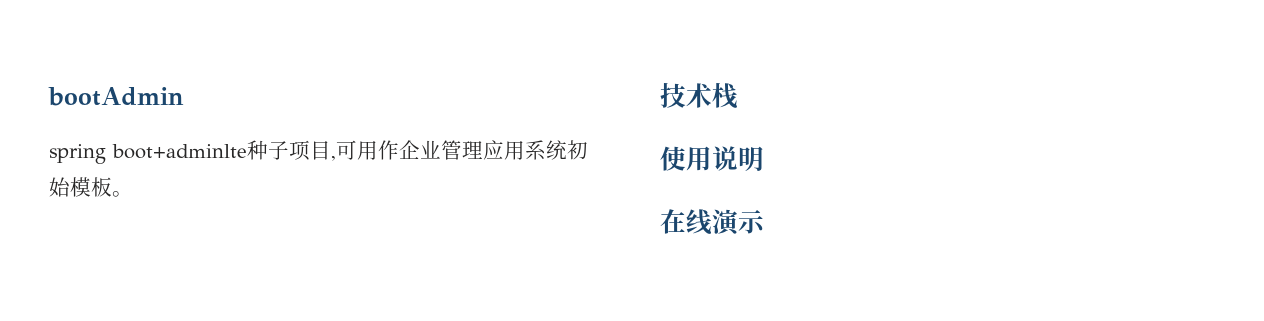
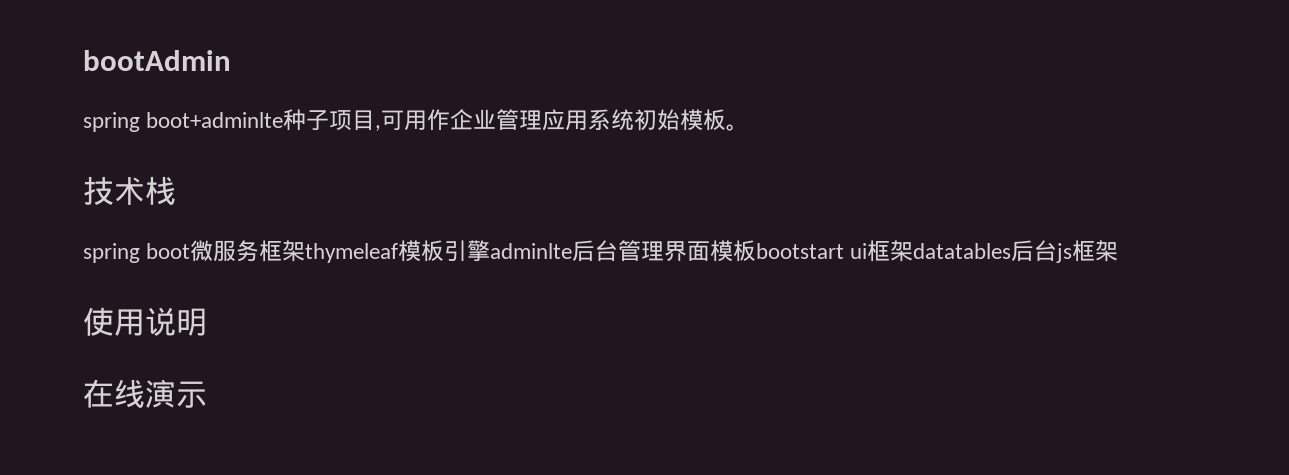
+ spring boot微服务框架thymeleaf模板引擎adminlte后台管理界面模板bootstart ui框架datatables后台js框架

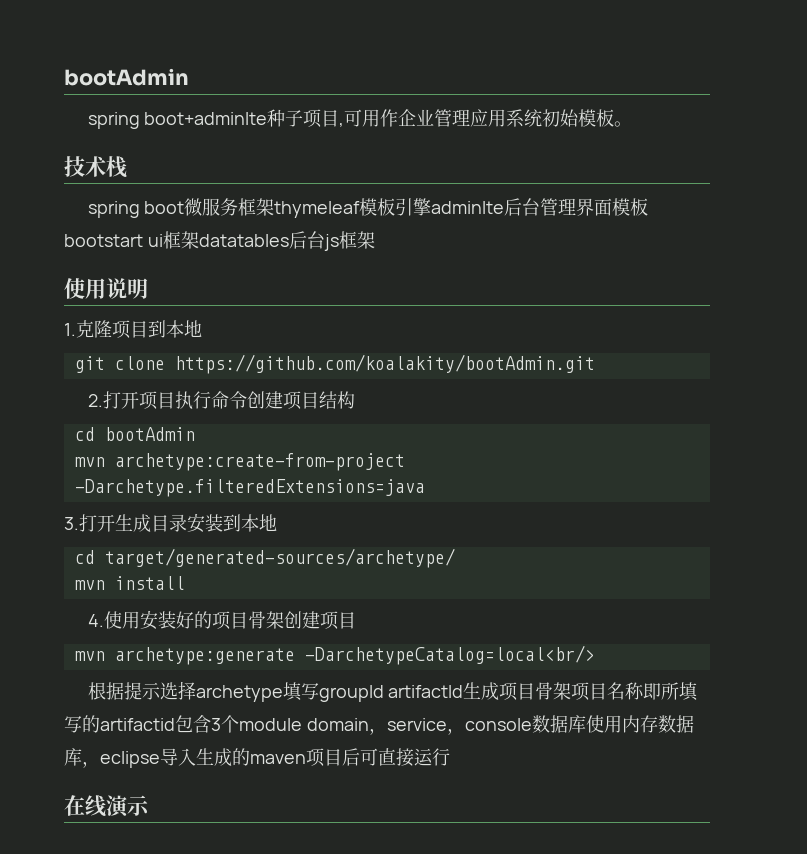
+ 1.克隆项目到本地
+ git clone https://github.com/koalakity/bootAdmin.git
+ 2.打开项目执行命令创建项目结构
+ cd bootAdmin
+ mvn archetype:create-from-project -Darchetype.filteredExtensions=java
+ 3.打开生成目录安装到本地
+ cd target/generated-sources/archetype/
+ mvn install
+ 4.使用安装好的项目骨架创建项目
+ mvn archetype:generate -DarchetypeCatalog=local<br/>
+ 根据提示选择archetype填写groupId artifactId生成项目骨架项目名称即所填写的artifactid包含3个module domain，service，console数据库使用内存数据库，eclipse导入生成的maven项目后可直接运行

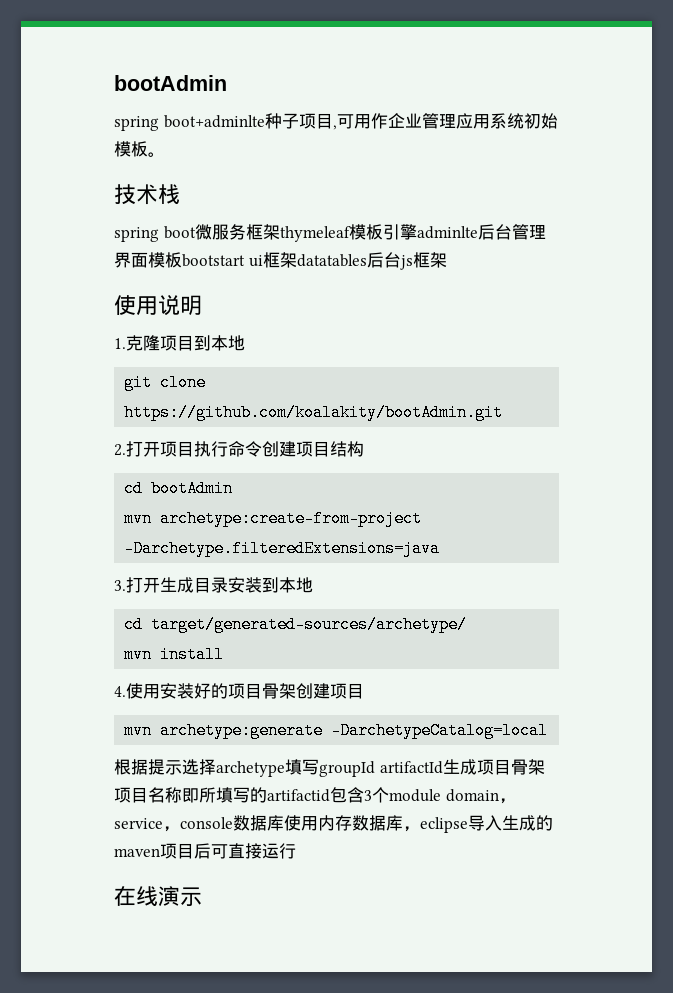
- mvn archetype:generate -DarchetypeCatalog=local<br/>
+ mvn archetype:generate -DarchetypeCatalog=local

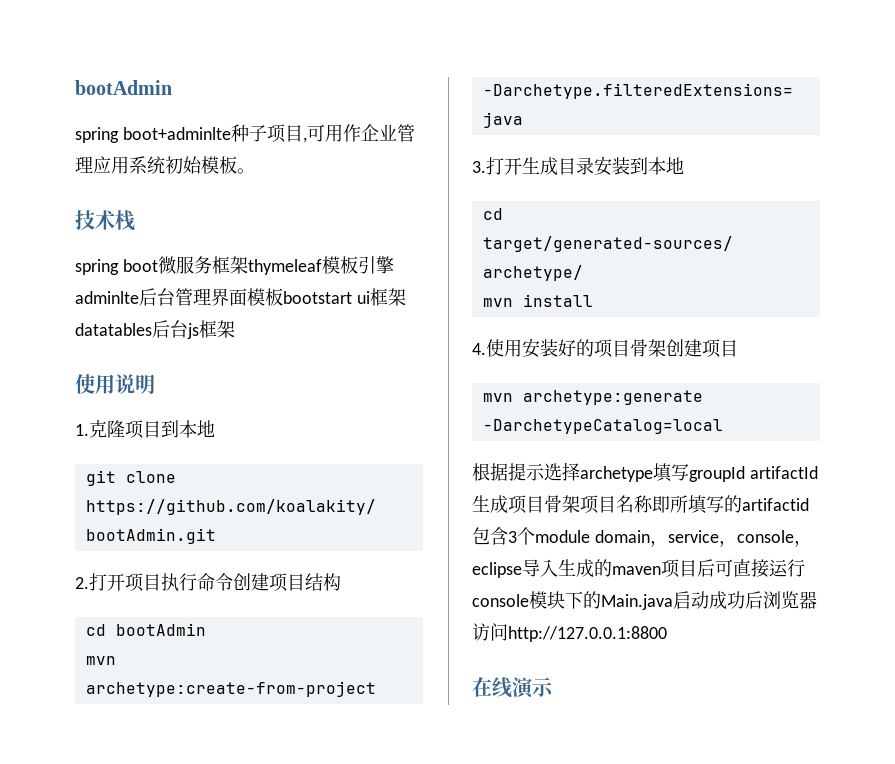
- 根据提示选择archetype填写groupId artifactId生成项目骨架项目名称即所填写的artifactid包含3个module domain，service，console数据库使用内存数据库，eclipse导入生成的maven项目后可直接运行
+ 根据提示选择archetype填写groupId artifactId生成项目骨架项目名称即所填写的artifactid包含3个module domain，service，console，eclipse导入生成的maven项目后可直接运行console模块下的Main.java启动成功后浏览器访问http://127.0.0.1:8800

